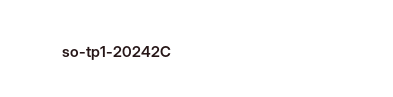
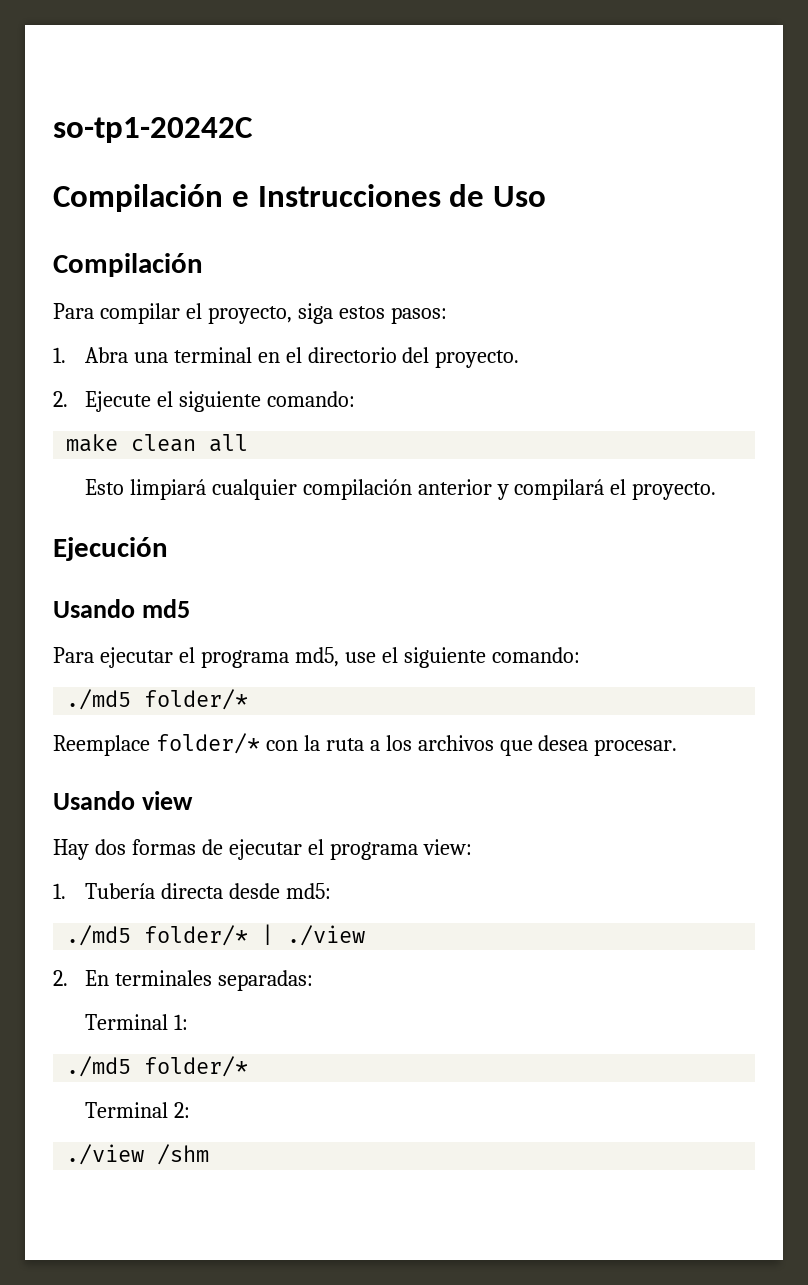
+ Compilación e Instrucciones de Uso
+ Compilación
+ Para compilar el proyecto, siga estos pasos:
+ 1. Abra una terminal en el directorio del proyecto.
+ 2. Ejecute el siguiente comando:
+ make clean all
+ Esto limpiará cualquier compilación anterior y compilará el proyecto.
+ Ejecución
+ Usando md5
+ Para ejecutar el programa md5, use el siguiente comando:
+ ./md5 folder/*
+ Reemplace folder/* con la ruta a los archivos que desea procesar.
+ Usando view
+ Hay dos formas de ejecutar el programa view:
+ 1. Tubería directa desde md5:
+ ./md5 folder/* | ./view
+ 2. En terminales separadas:
+ Terminal 1:
+ ./md5 folder/*
+ Terminal 2:
+ ./view /shm

